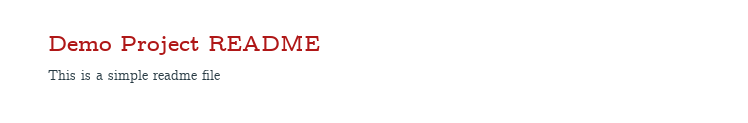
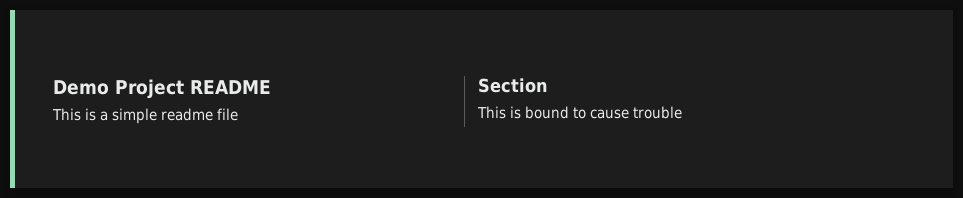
+ Section
+ This is bound to cause trouble

